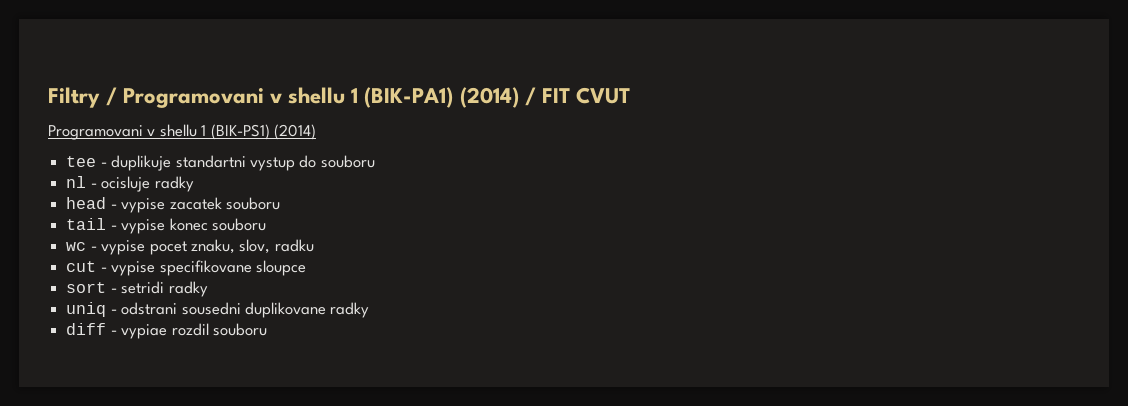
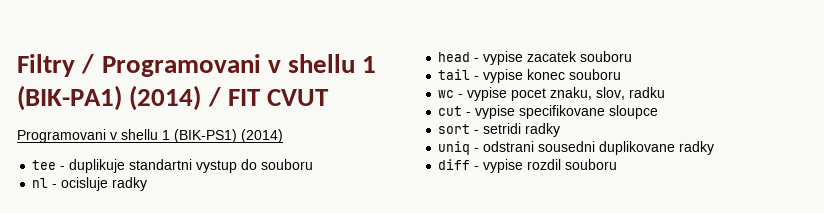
- diff - vypiae rozdil souboru
+ diff - vypise rozdil souboru

